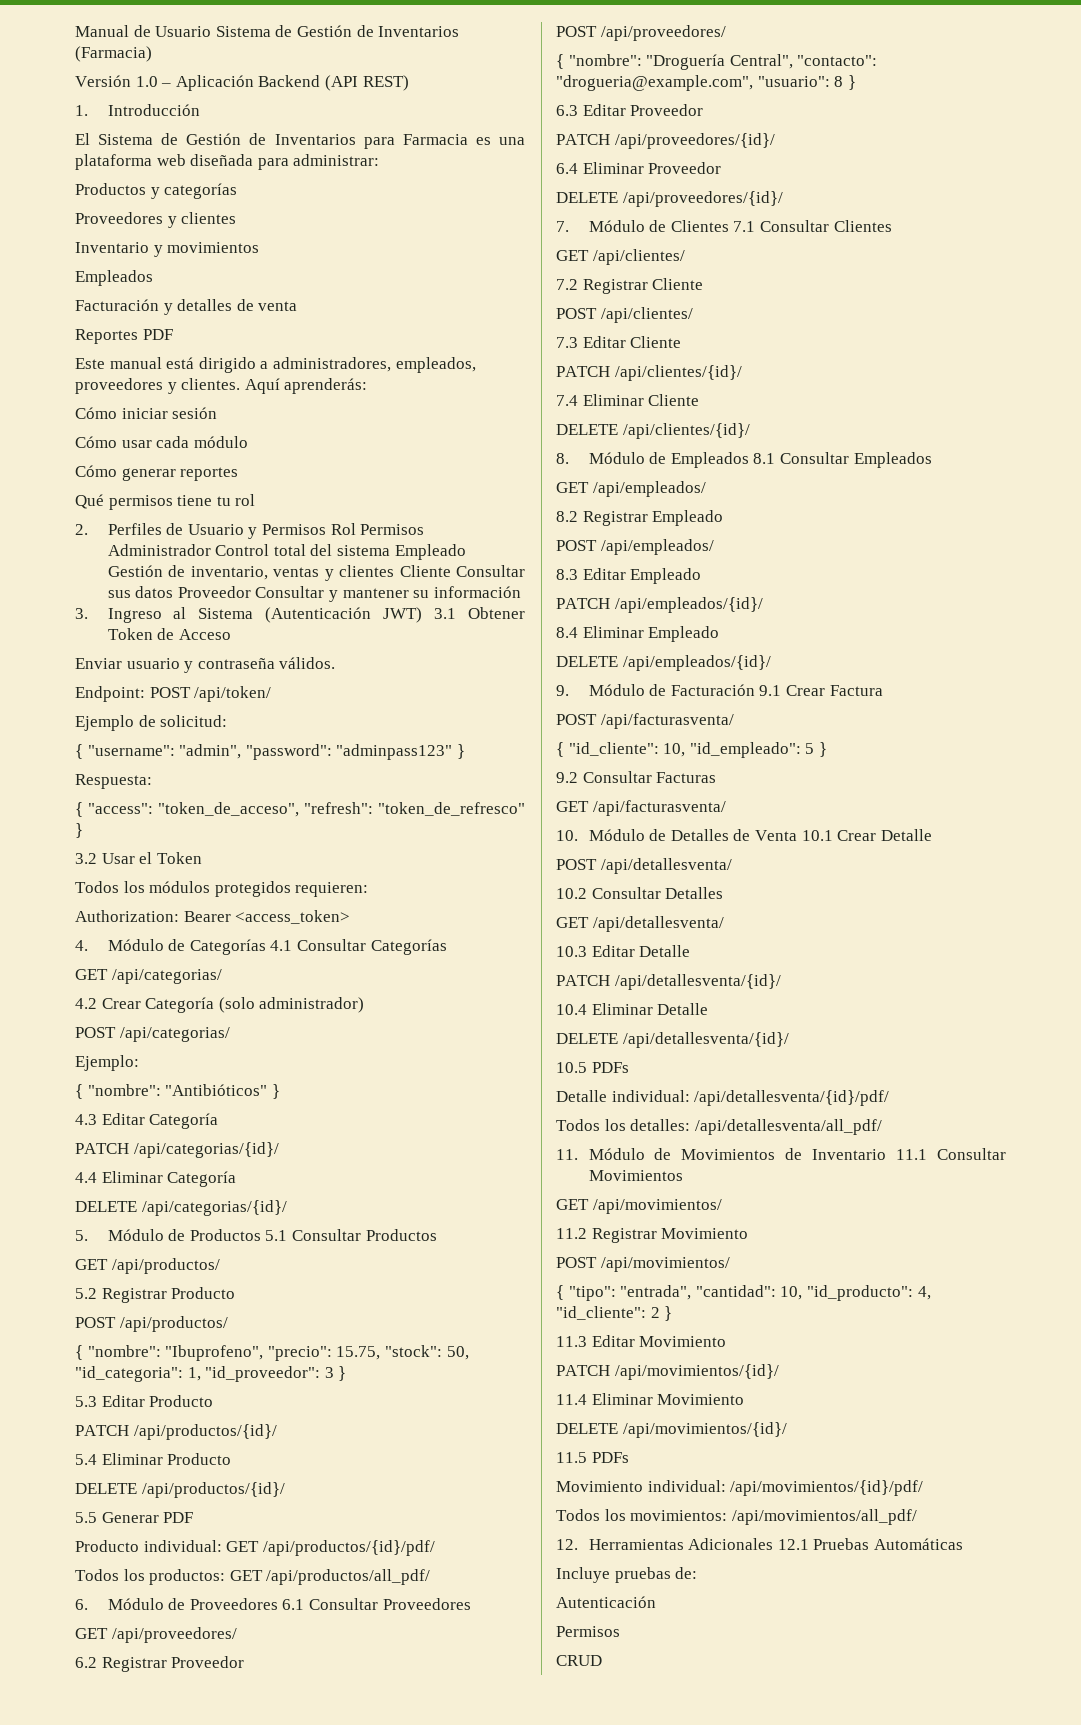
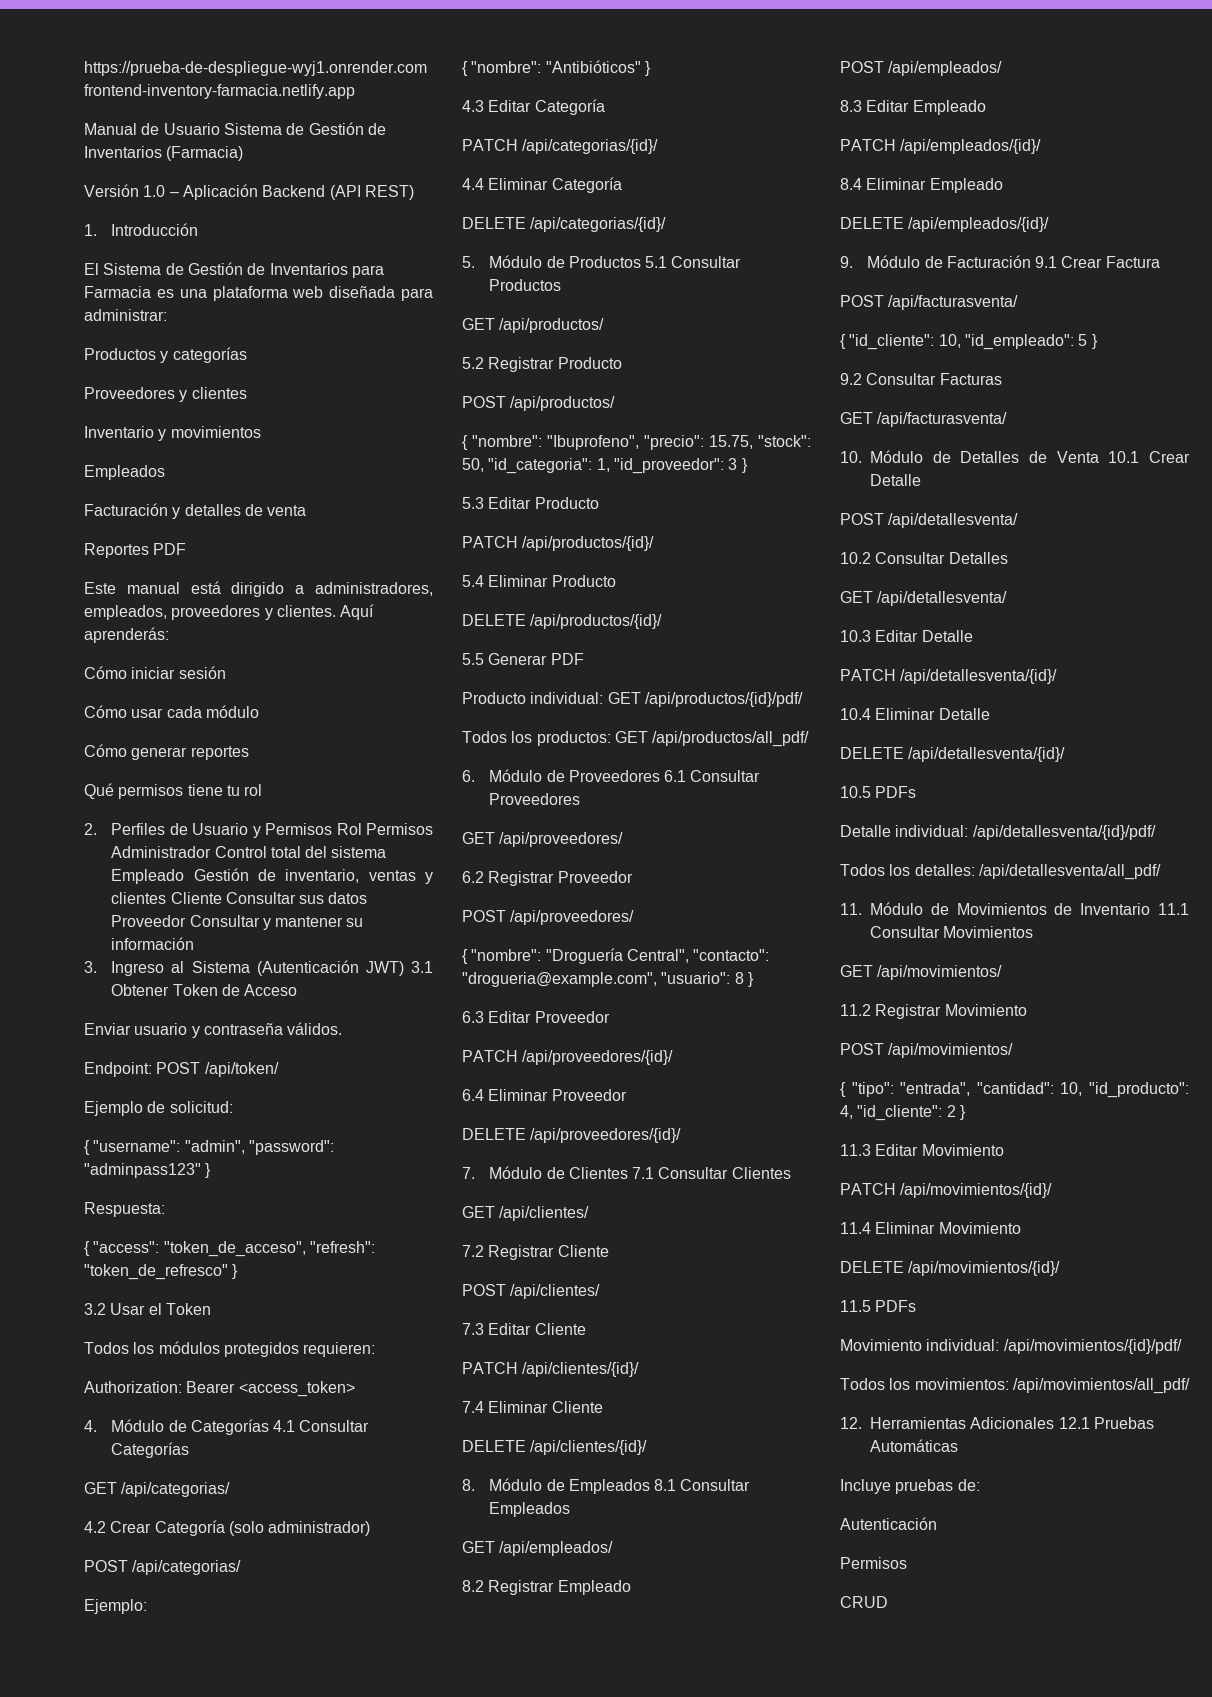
+ https://prueba-de-despliegue-wyj1.onrender.com frontend-inventory-farmacia.netlify.app

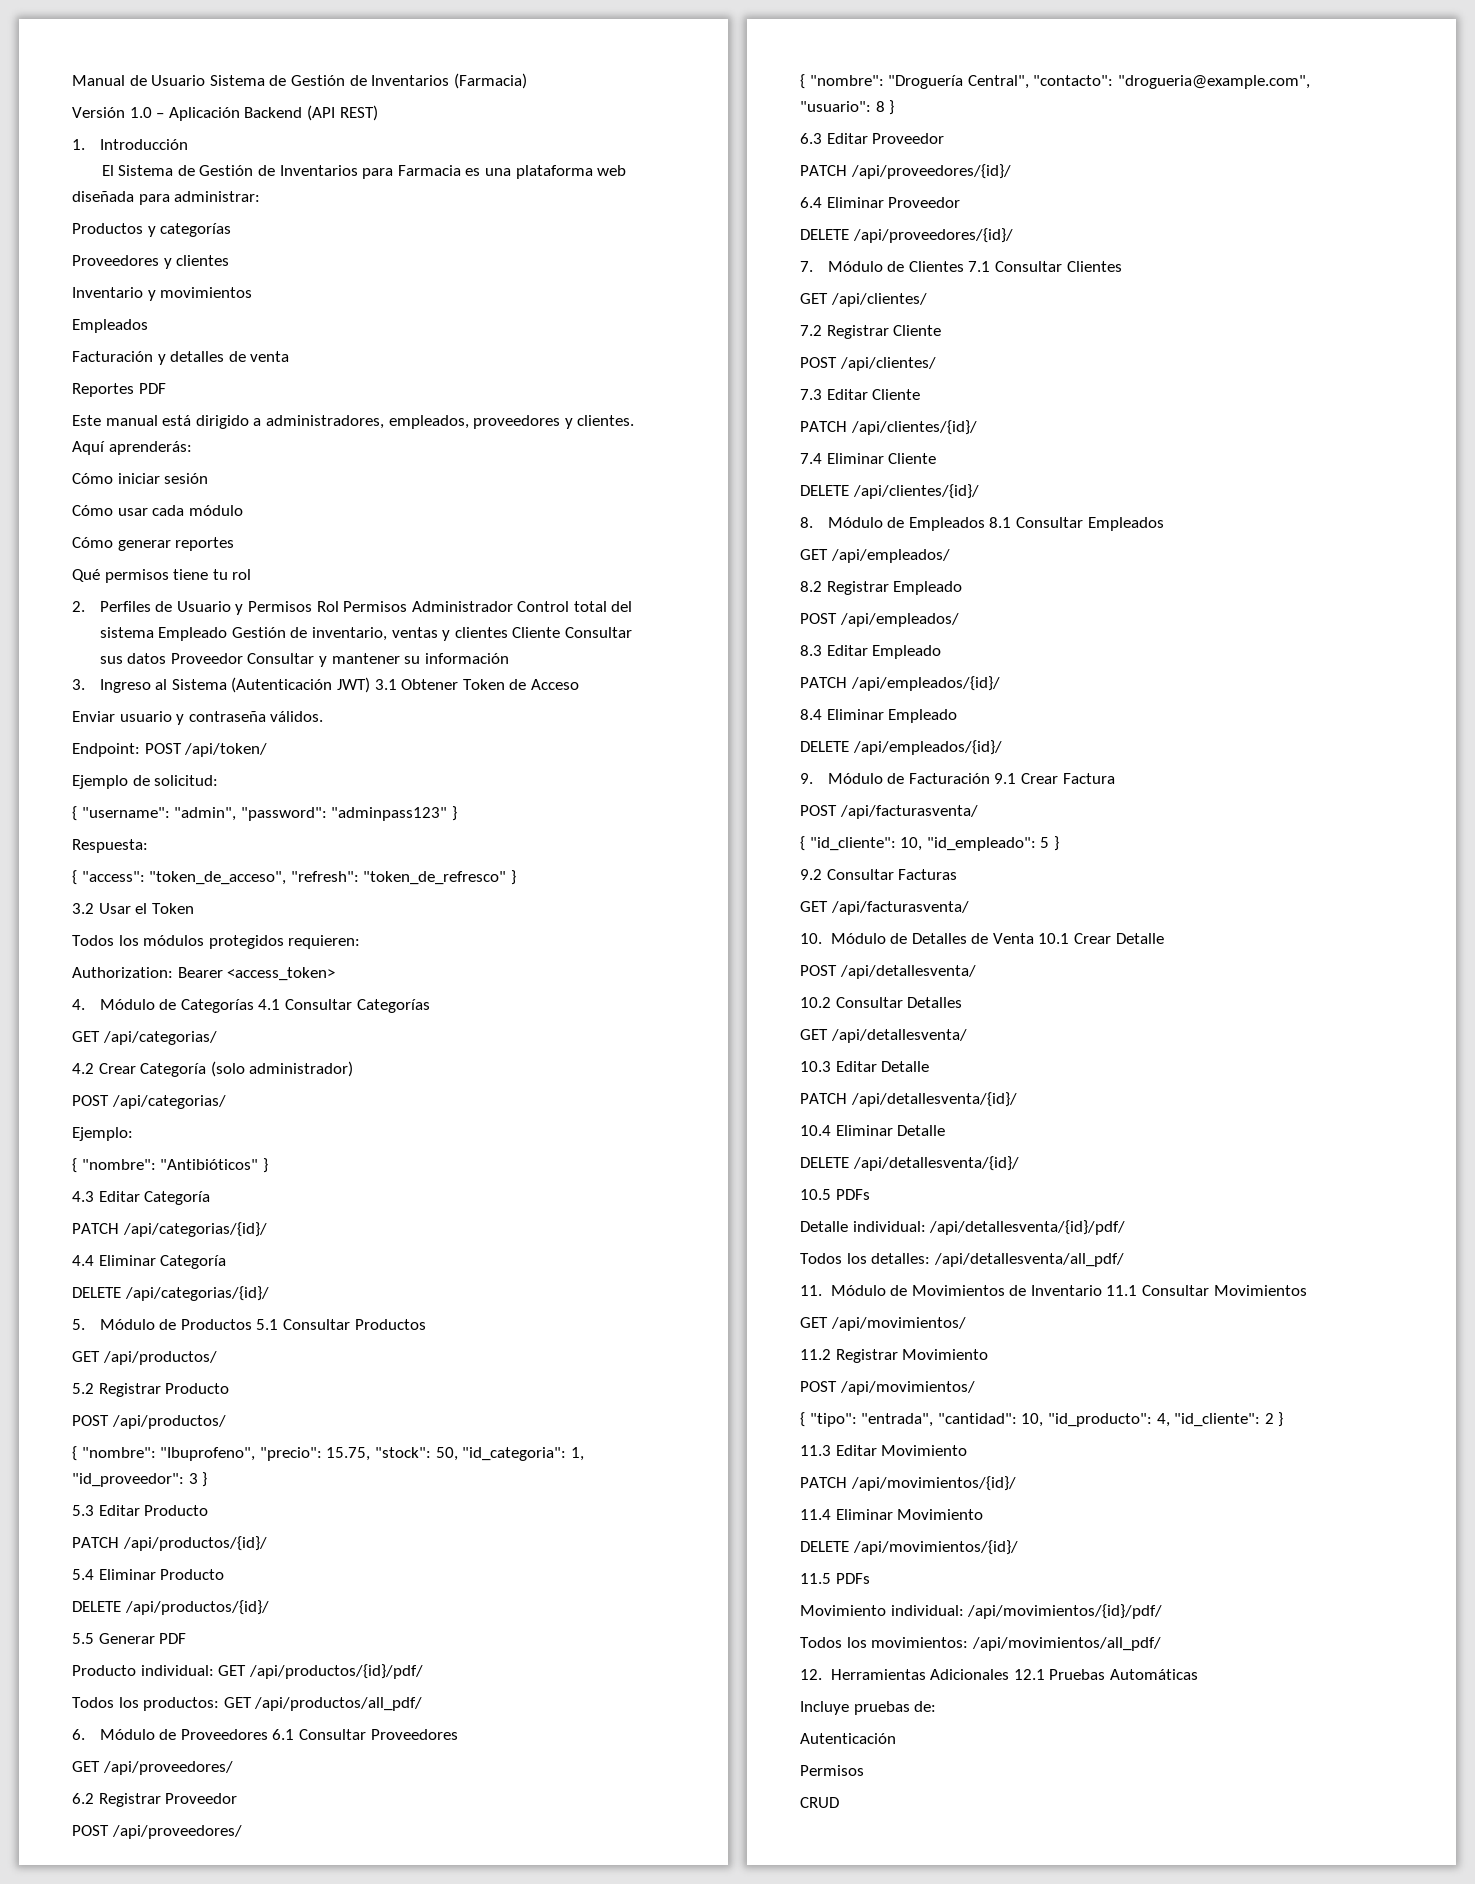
- https://prueba-de-despliegue-wyj1.onrender.com frontend-inventory-farmacia.netlify.app

